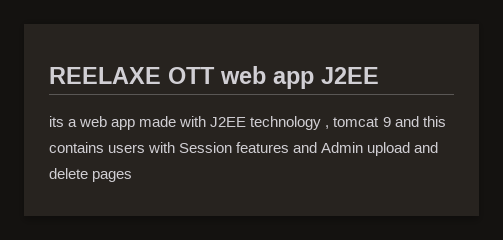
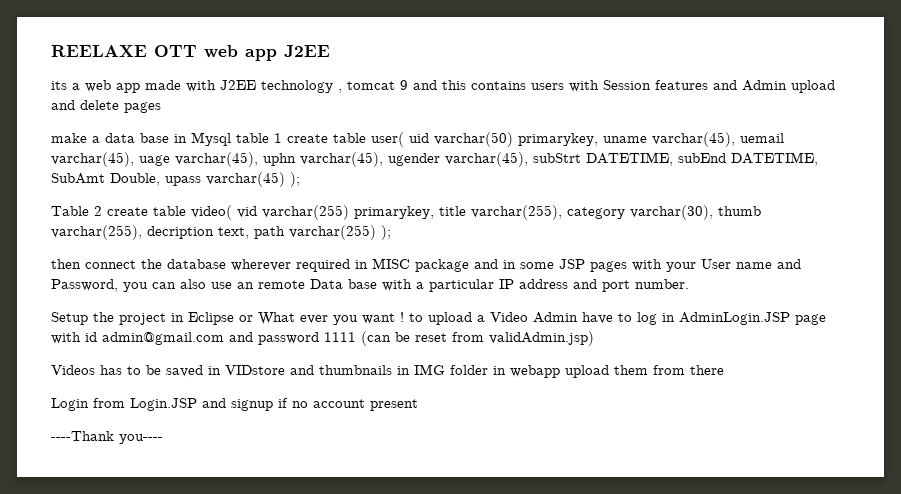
+ make a data base in Mysql table 1 create table user( uid varchar(50) primarykey, uname varchar(45), uemail varchar(45), uage varchar(45), uphn varchar(45), ugender varchar(45), subStrt DATETIME, subEnd DATETIME, SubAmt Double, upass varchar(45) );
+ Table 2 create table video( vid varchar(255) primarykey, title varchar(255), category varchar(30), thumb varchar(255), decription text, path varchar(255) );
+ then connect the database wherever required in MISC package and in some JSP pages with your User name and Password, you can also use an remote Data base with a particular IP address and port number.
+ Setup the project in Eclipse or What ever you want ! to upload a Video Admin have to log in AdminLogin.JSP page with id admin@gmail.com and password 1111 (can be reset from validAdmin.jsp)
+ Videos has to be saved in VIDstore and thumbnails in IMG folder in webapp upload them from there
+ Login from Login.JSP and signup if no account present
+ ----Thank you----

